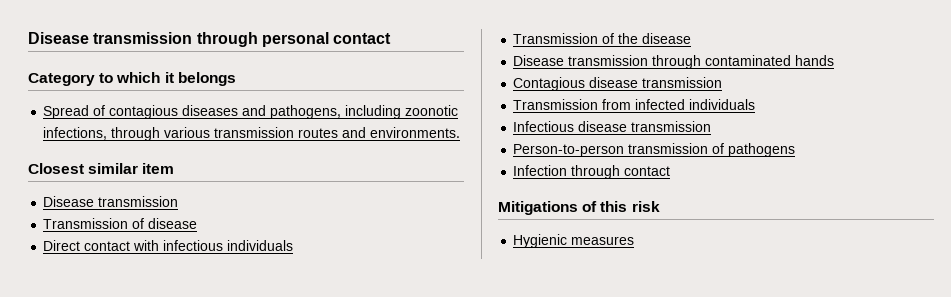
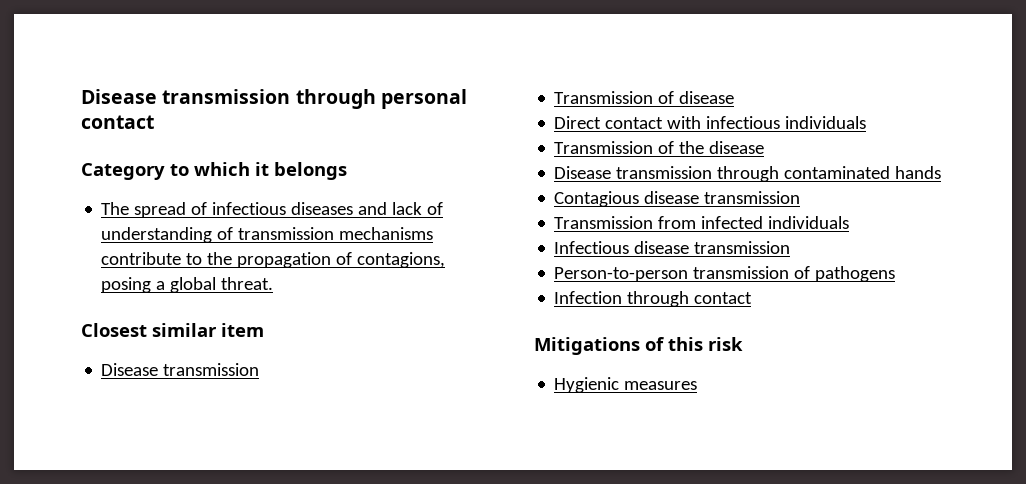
- Spread of contagious diseases and pathogens, including zoonotic infections, through various transmission routes and environments.
+ The spread of infectious diseases and lack of understanding of transmission mechanisms contribute to the propagation of contagions, posing a global threat.

